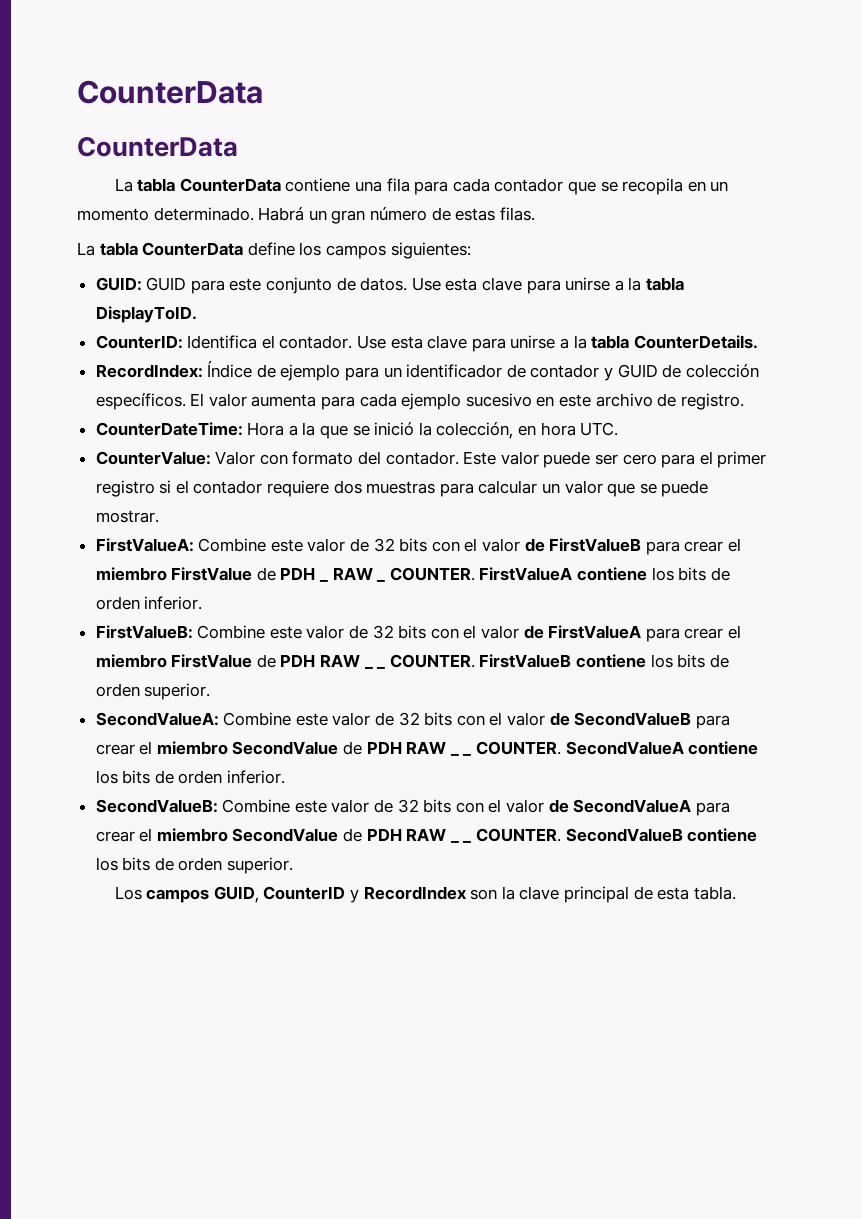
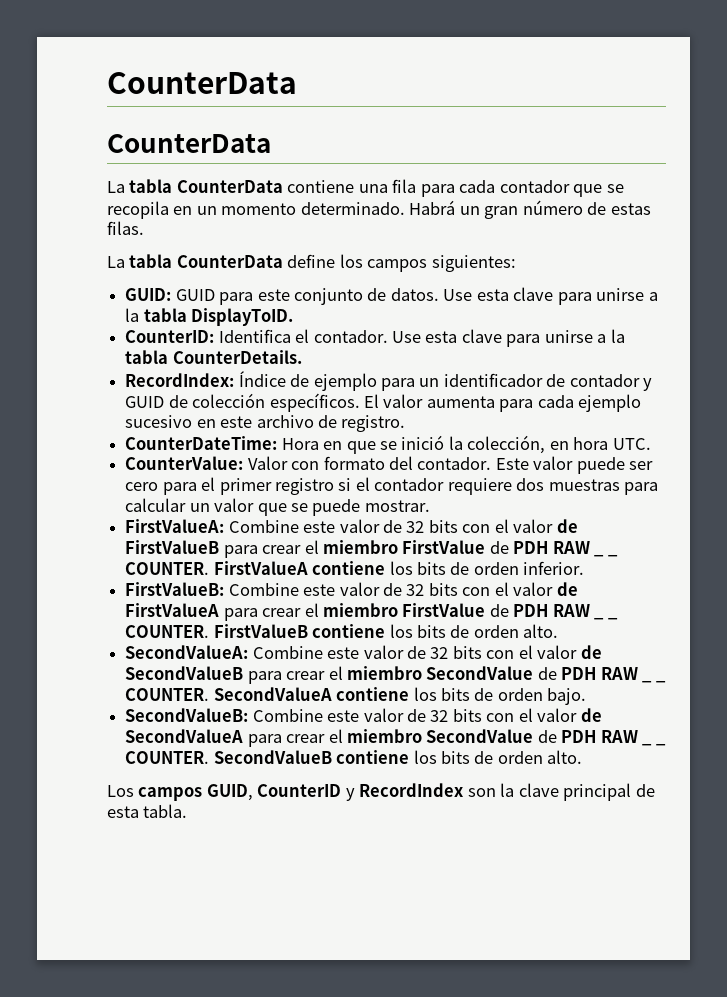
- CounterDateTime: Hora a la que se inició la colección, en hora UTC.
+ CounterDateTime: Hora en que se inició la colección, en hora UTC.
- FirstValueA: Combine este valor de 32 bits con el valor de FirstValueB para crear el miembro FirstValue de PDH _ RAW _ COUNTER.
+ FirstValueA: Combine este valor de 32 bits con el valor de FirstValueB para crear el miembro FirstValue de PDH RAW _ _ COUNTER.
- FirstValueB contiene los bits de orden superior.
+ FirstValueB contiene los bits de orden alto.
- SecondValueA contiene los bits de orden inferior.
+ SecondValueA contiene los bits de orden bajo.
- SecondValueB contiene los bits de orden superior.
+ SecondValueB contiene los bits de orden alto.

